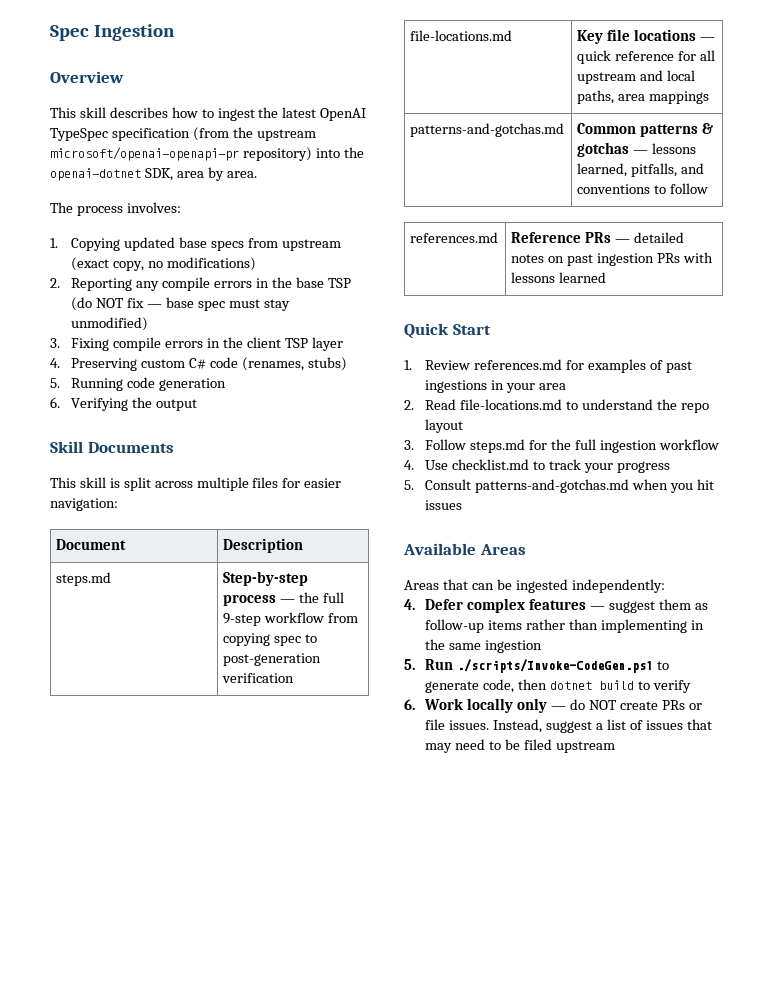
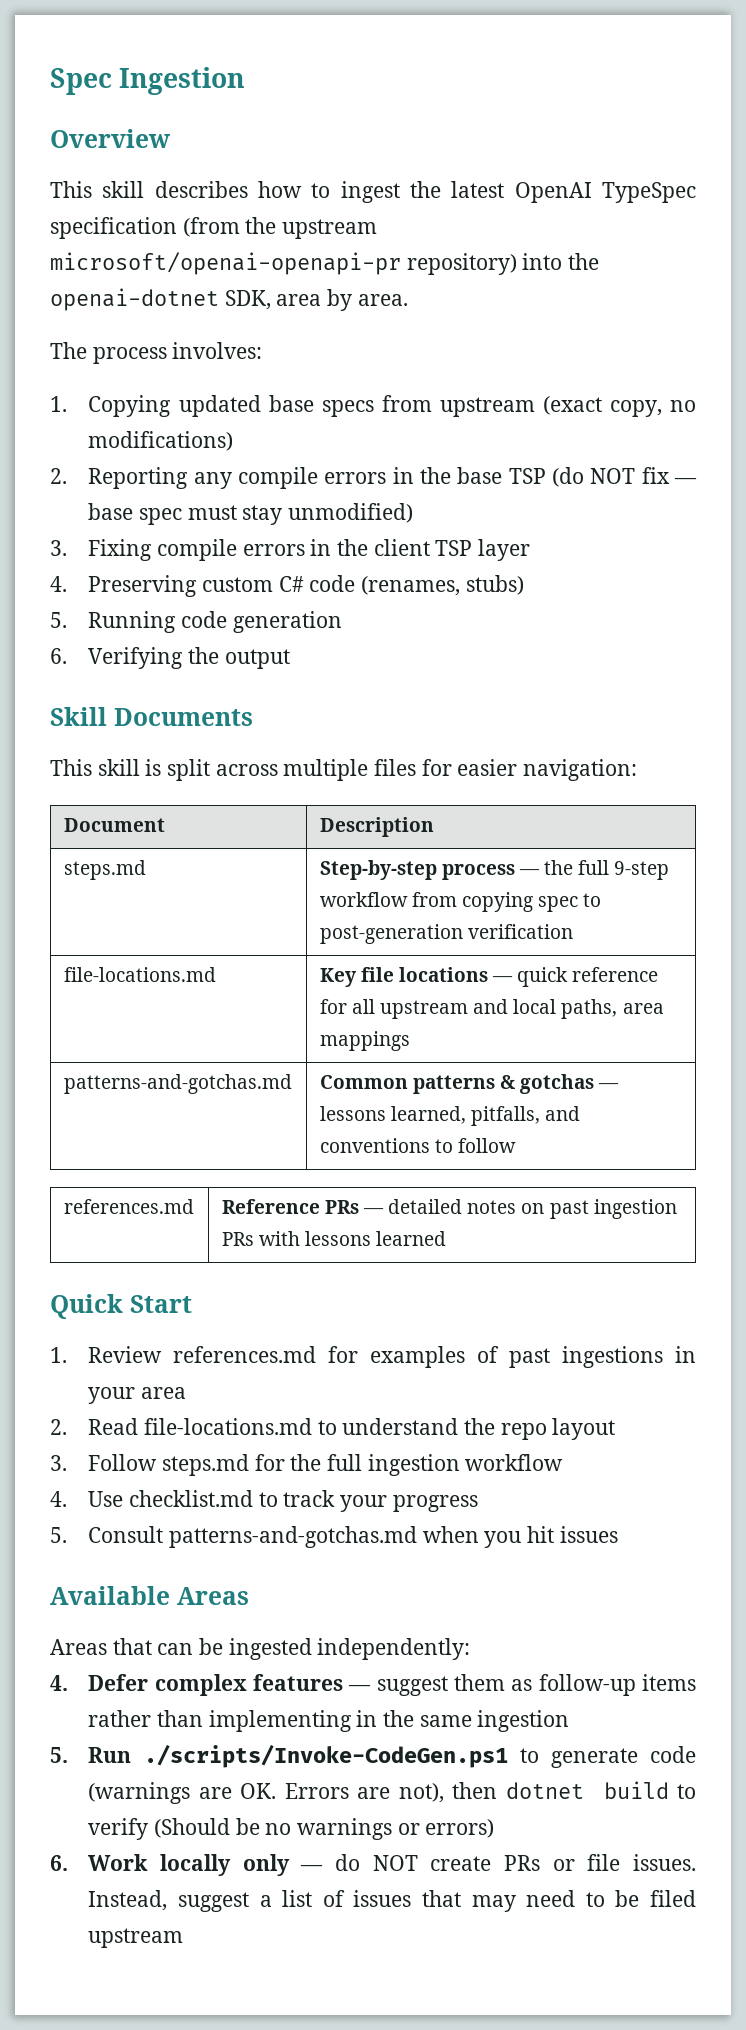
- 5. Run ./scripts/Invoke-CodeGen.ps1 to generate code, then dotnet build to verify
+ 5. Run ./scripts/Invoke-CodeGen.ps1 to generate code (warnings are OK. Errors are not), then dotnet build to verify (Should be no warnings or errors)

